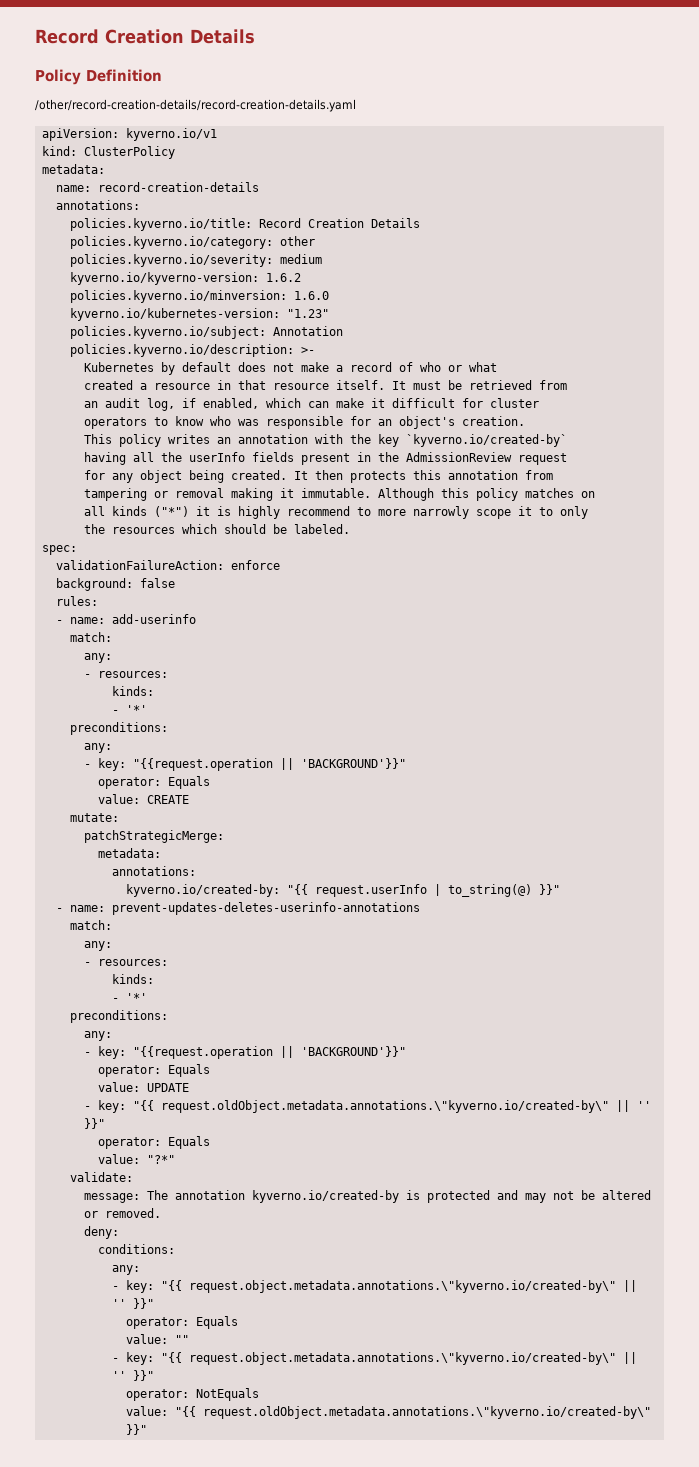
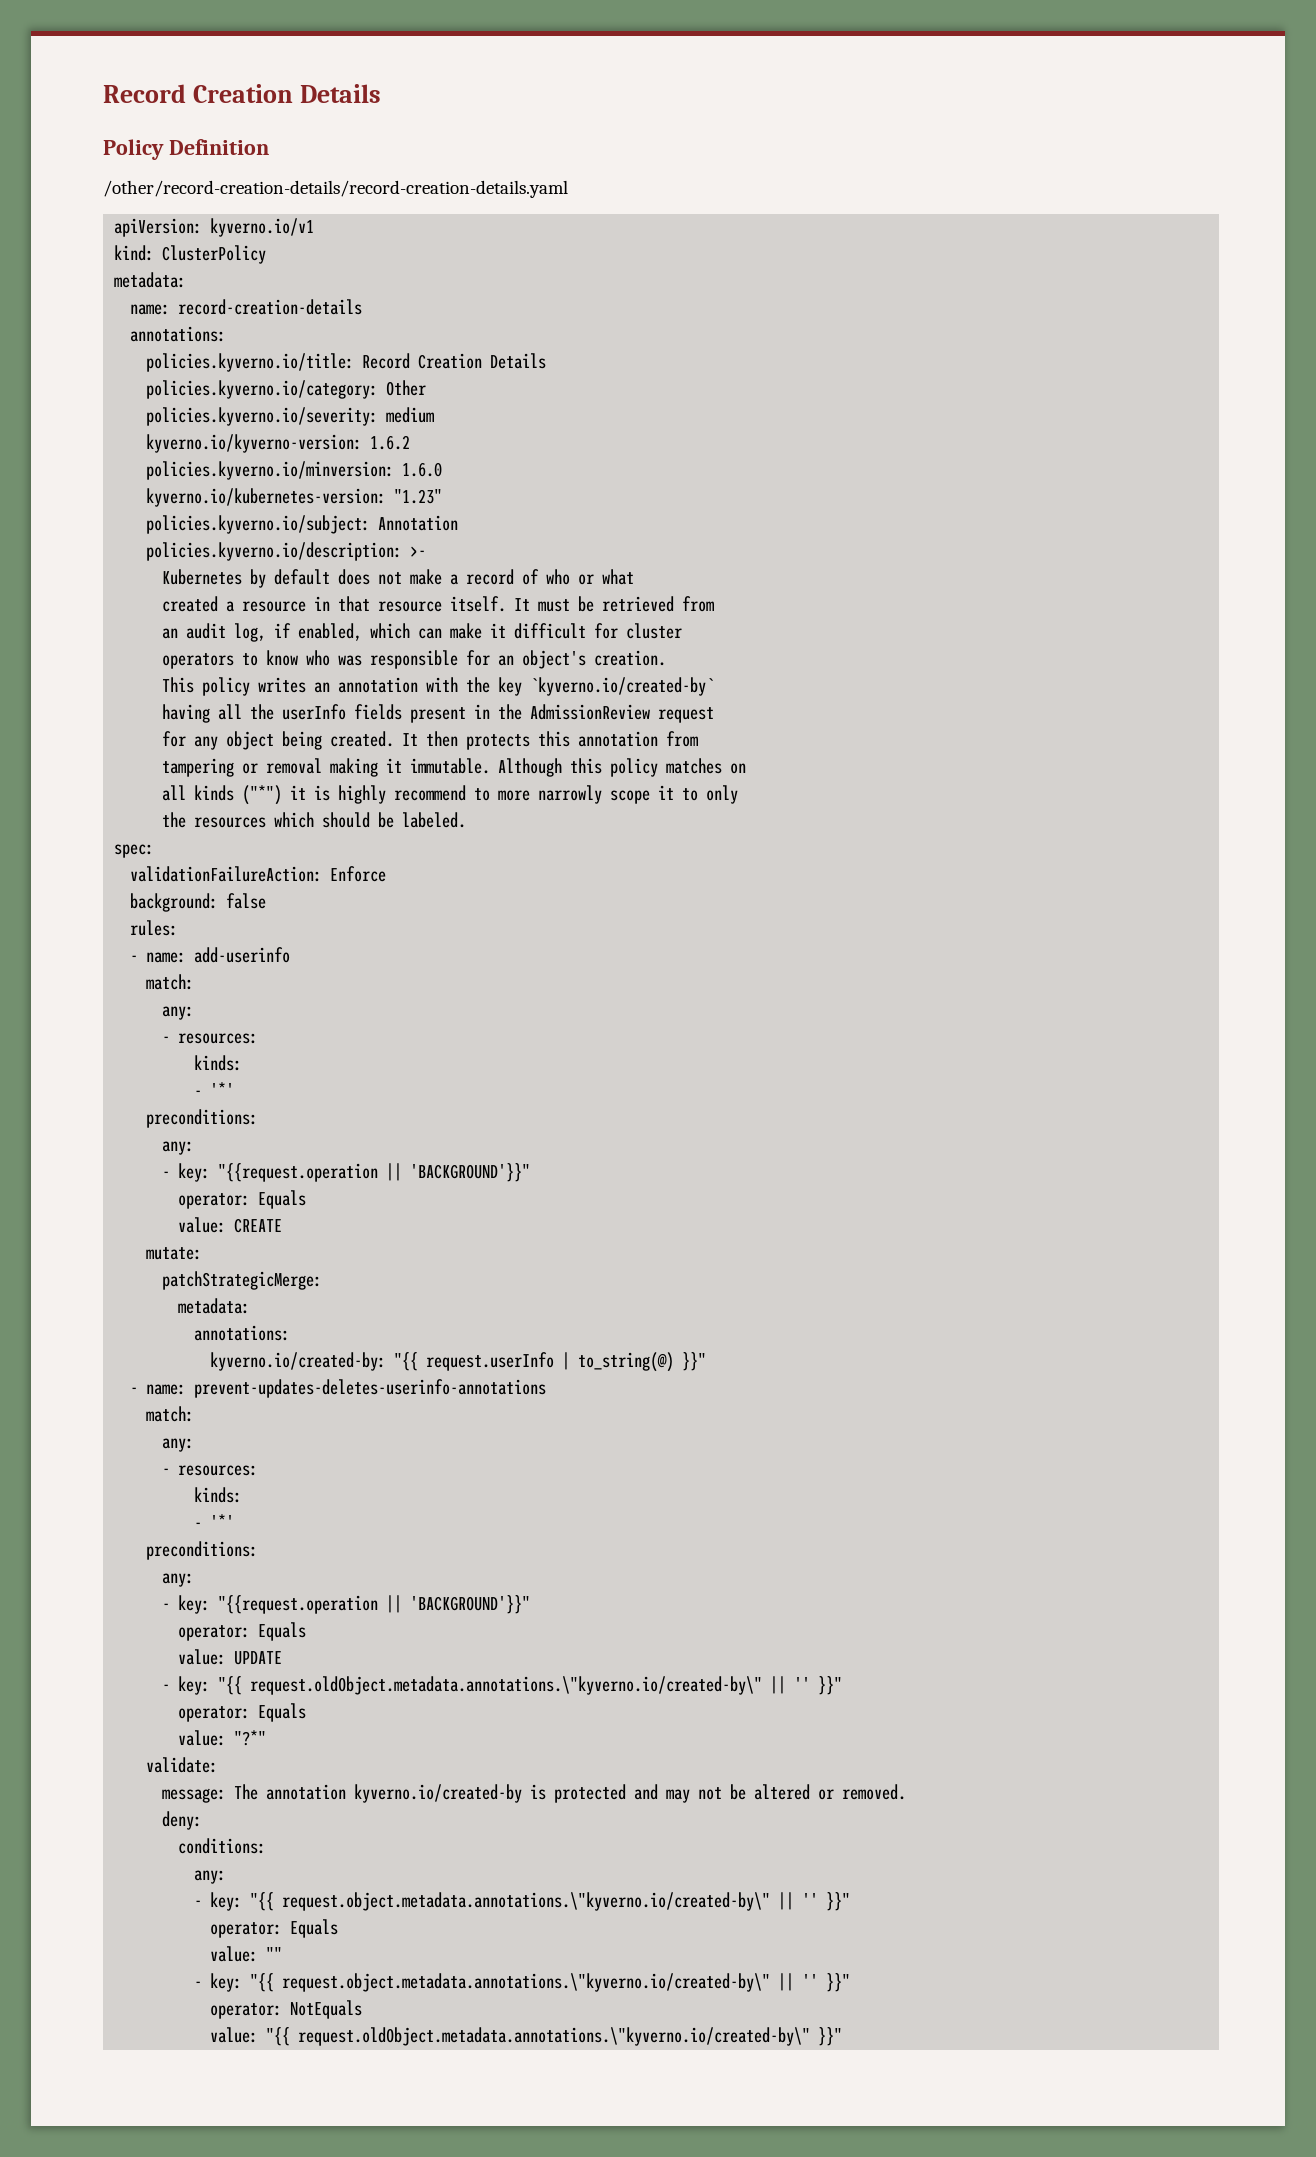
- policies.kyverno.io/category: other
+ policies.kyverno.io/category: Other
- validationFailureAction: enforce
+ validationFailureAction: Enforce

